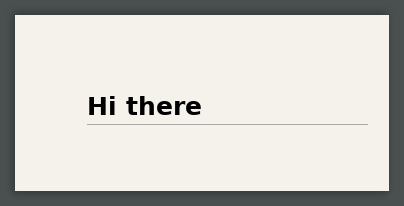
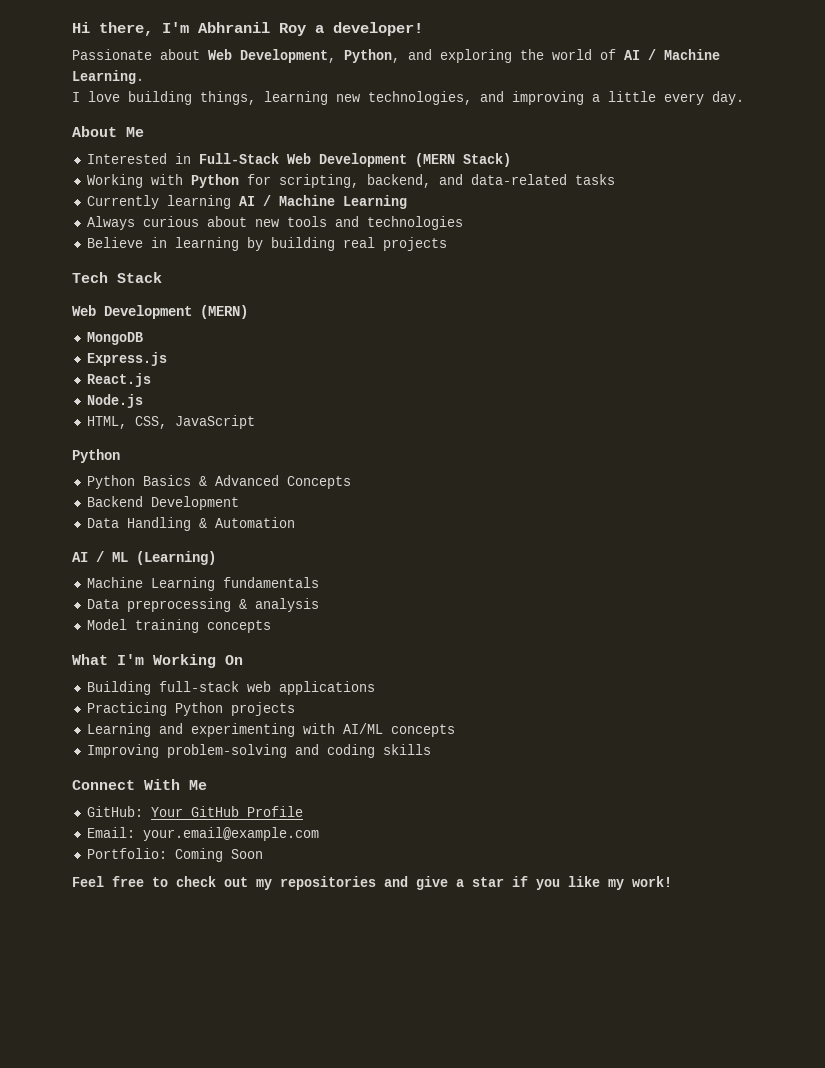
- Hi there
+ Hi there, I'm Abhranil Roy a developer!
+ Passionate about Web Development, Python, and exploring the world of AI / Machine Learning.
+ I love building things, learning new technologies, and improving a little every day.
+ About Me
+ Interested in Full-Stack Web Development (MERN Stack)
+ Working with Python for scripting, backend, and data-related tasks
+ Currently learning AI / Machine Learning
+ Always curious about new tools and technologies
+ Believe in learning by building real projects
+ Tech Stack
+ Web Development (MERN)
+ MongoDB
+ Express.js
+ React.js
+ Node.js
+ HTML, CSS, JavaScript
+ Python
+ Python Basics & Advanced Concepts
+ Backend Development
+ Data Handling & Automation
+ AI / ML (Learning)
+ Machine Learning fundamentals
+ Data preprocessing & analysis
+ Model training concepts
+ What I'm Working On
+ Building full-stack web applications
+ Practicing Python projects
+ Learning and experimenting with AI/ML concepts
+ Improving problem-solving and coding skills
+ Connect With Me
+ GitHub: Your GitHub Profile
+ Email: your.email@example.com
+ Portfolio: Coming Soon
+ Feel free to check out my repositories and give a star if you like my work!

